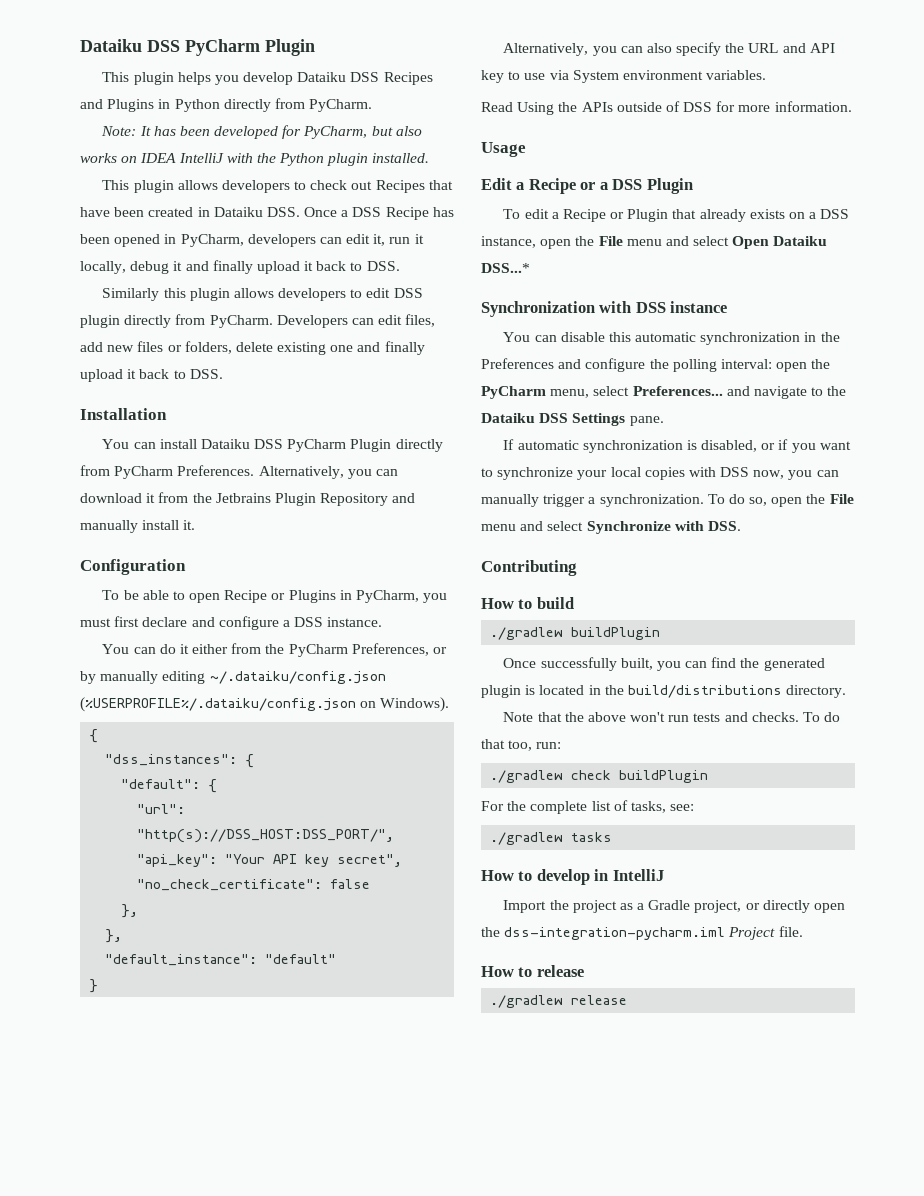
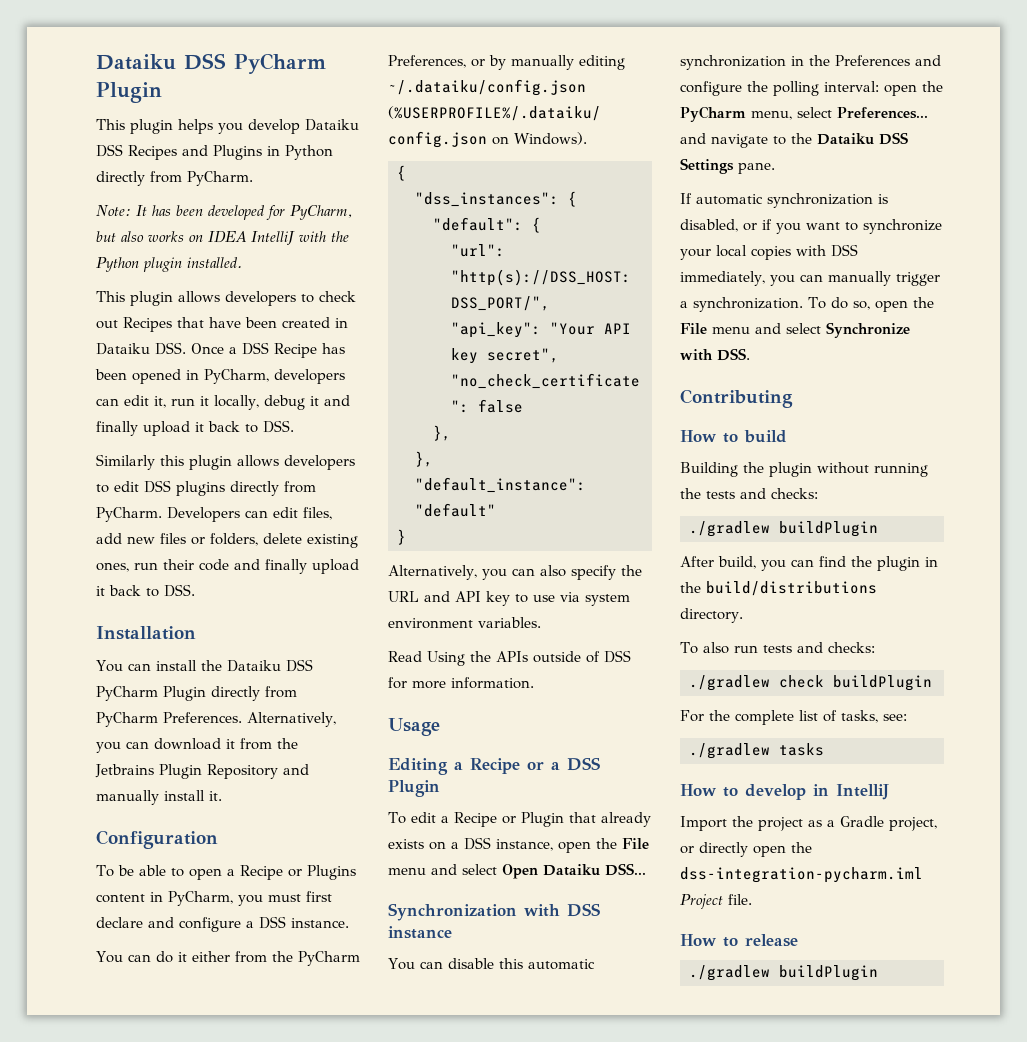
- Similarly this plugin allows developers to edit DSS plugin directly from PyCharm.
+ Similarly this plugin allows developers to edit DSS plugins directly from PyCharm.
- Developers can edit files, add new files or folders, delete existing one and finally upload it back to DSS.
+ Developers can edit files, add new files or folders, delete existing ones, run their code and finally upload it back to DSS.
- You can install Dataiku DSS PyCharm Plugin directly from PyCharm Preferences.
+ You can install the Dataiku DSS PyCharm Plugin directly from PyCharm Preferences.
- To be able to open Recipe or Plugins in PyCharm, you must first declare and configure a DSS instance.
+ To be able to open a Recipe or Plugins content in PyCharm, you must first declare and configure a DSS instance.
- Alternatively, you can also specify the URL and API key to use via System environment variables.
+ Alternatively, you can also specify the URL and API key to use via system environment variables.
- Edit a Recipe or a DSS Plugin
+ Editing a Recipe or a DSS Plugin
- To edit a Recipe or Plugin that already exists on a DSS instance, open the File menu and select Open Dataiku DSS...*
+ To edit a Recipe or Plugin that already exists on a DSS instance, open the File menu and select Open Dataiku DSS...
- If automatic synchronization is disabled, or if you want to synchronize your local copies with DSS now, you can manually trigger a synchronization.
+ If automatic synchronization is disabled, or if you want to synchronize your local copies with DSS immediately, you can manually trigger a synchronization.
+ Building the plugin without running the tests and checks:
- Once successfully built, you can find the generated plugin is located in the build/distributions directory.
+ After build, you can find the plugin in the build/distributions directory.
- Note that the above won't run tests and checks. To do that too, run:
+ To also run tests and checks:
  How to release
- ./gradlew release
+ ./gradlew buildPlugin

